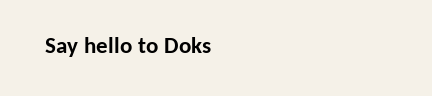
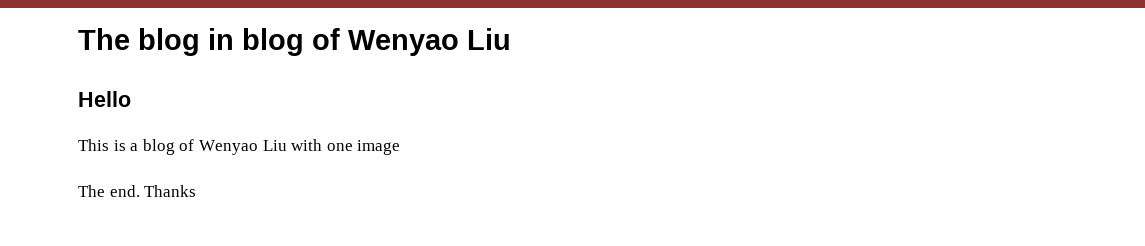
- Say hello to Doks
+ The blog in blog of Wenyao Liu
+ Hello
+ This is a blog of Wenyao Liu with one image
+ The end. Thanks

